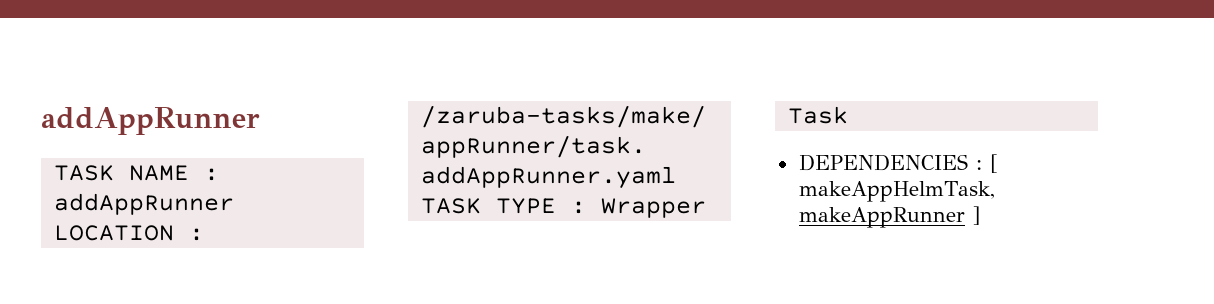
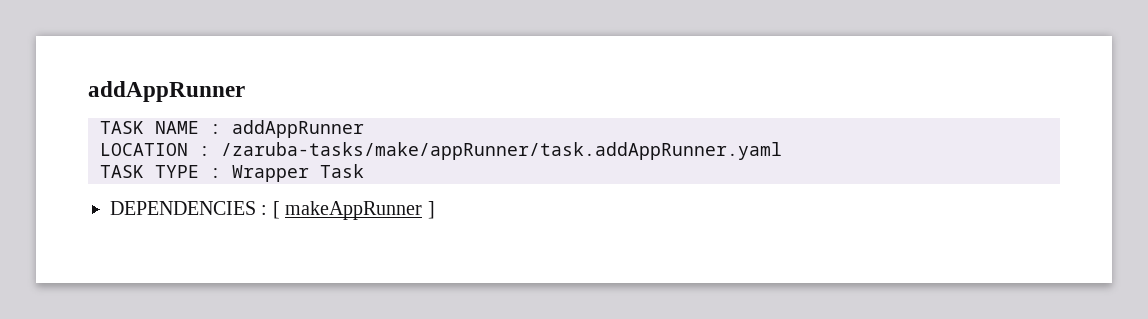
- DEPENDENCIES : [ makeAppHelmTask, makeAppRunner ]
+ DEPENDENCIES : [ makeAppRunner ]

